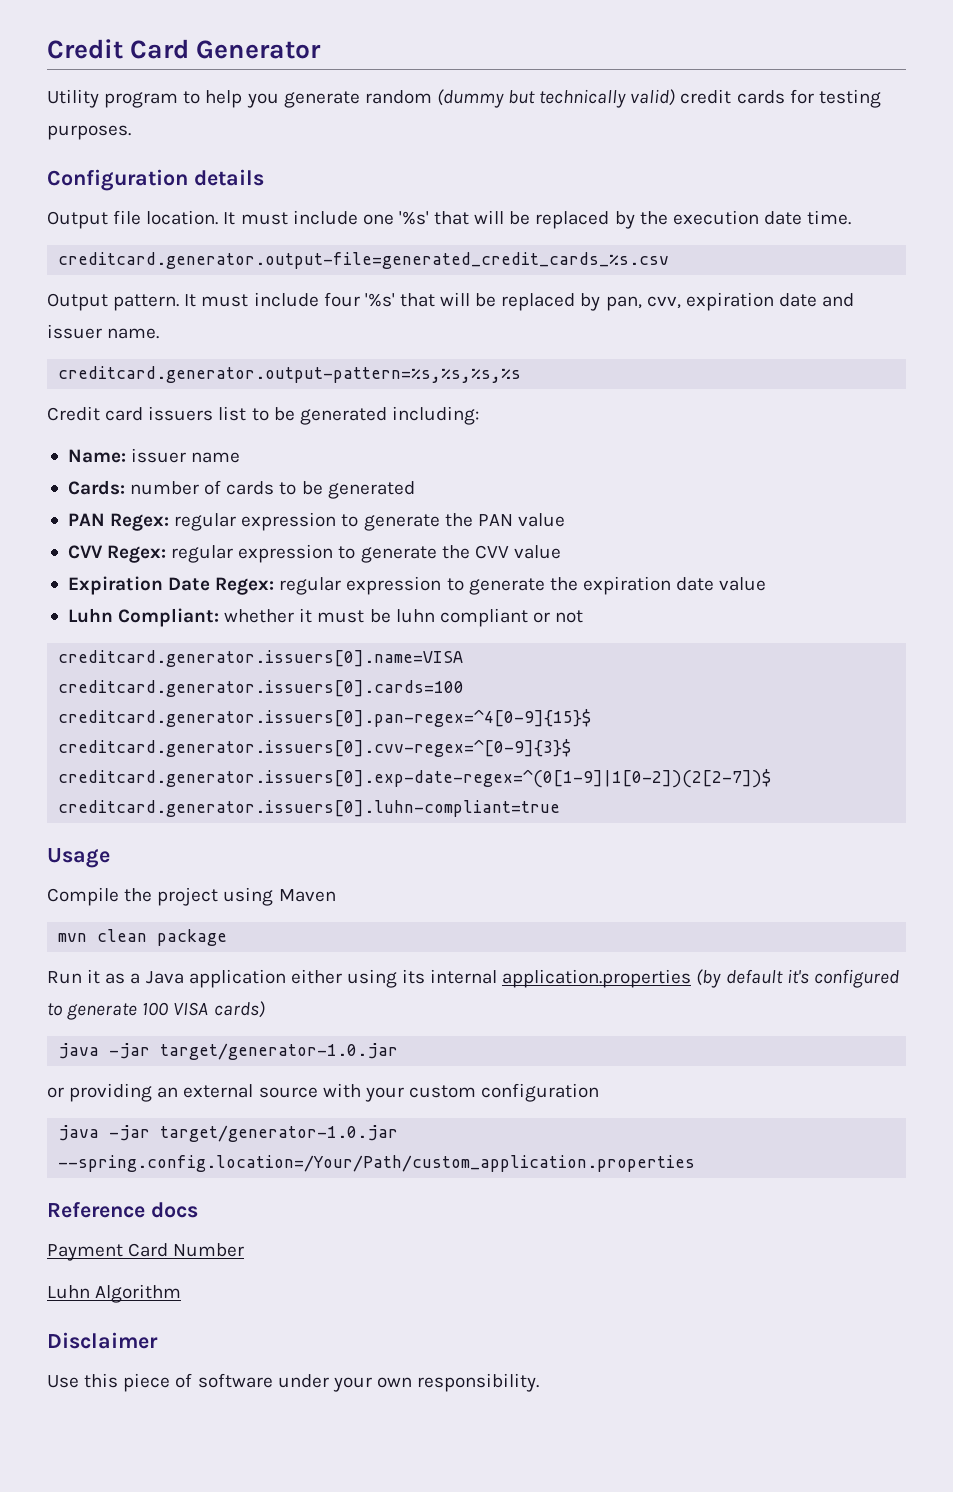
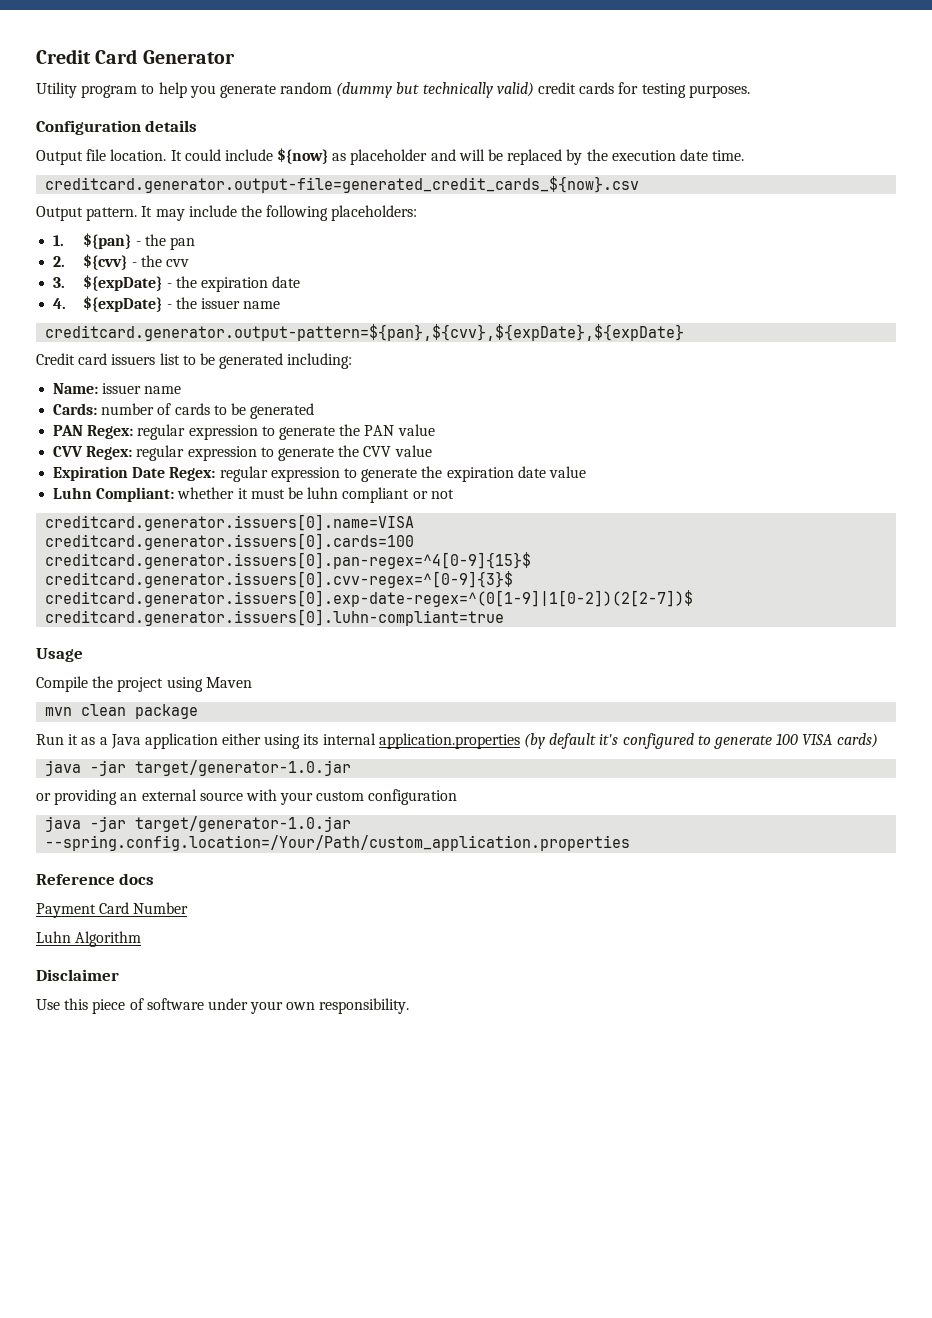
- It must include one '%s' that will be replaced by the execution date time.
+ It could include ${now} as placeholder and will be replaced by the execution date time.
- creditcard.generator.output-file=generated_credit_cards_%s.csv
+ creditcard.generator.output-file=generated_credit_cards_${now}.csv
- It must include four '%s' that will be replaced by pan, cvv, expiration date and issuer name.
- creditcard.generator.output-pattern=%s,%s,%s,%s
+ It may include the following placeholders:
+ 1. ${pan} - the pan
+ 2. ${cvv} - the cvv
+ 3. ${expDate} - the expiration date
+ 4. ${expDate} - the issuer name
+ creditcard.generator.output-pattern=${pan},${cvv},${expDate},${expDate}

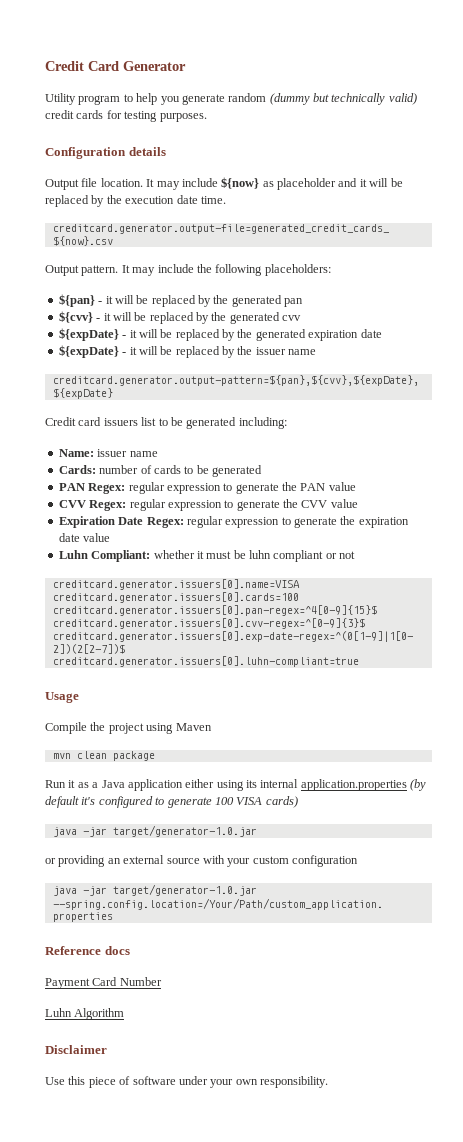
- It could include ${now} as placeholder and will be replaced by the execution date time.
+ It may include ${now} as placeholder and it will be replaced by the execution date time.
- 1. ${pan} - the pan
+ ${pan} - it will be replaced by the generated pan
- 2. ${cvv} - the cvv
+ ${cvv} - it will be replaced by the generated cvv
- 3. ${expDate} - the expiration date
+ ${expDate} - it will be replaced by the generated expiration date
- 4. ${expDate} - the issuer name
+ ${expDate} - it will be replaced by the issuer name

